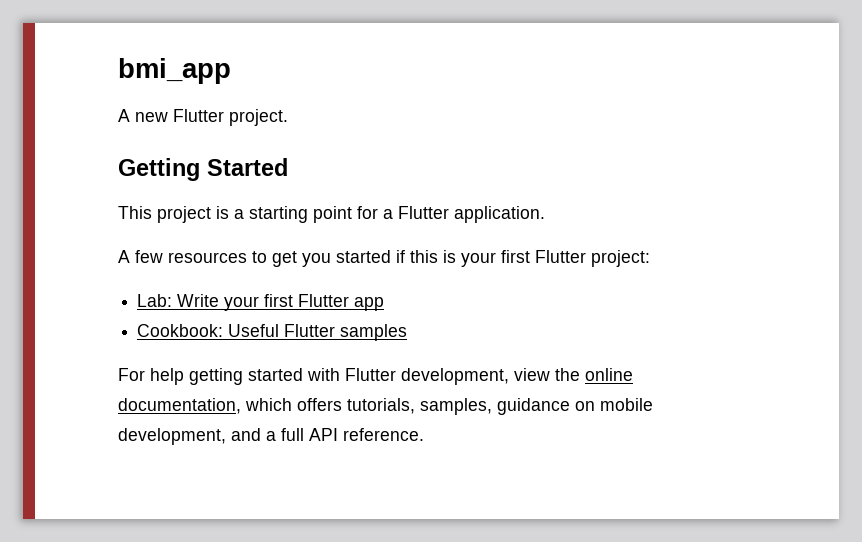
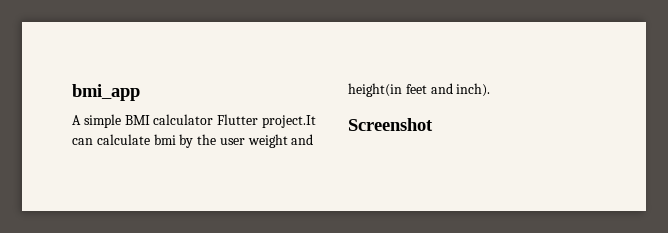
- A new Flutter project.
- Getting Started
- This project is a starting point for a Flutter application.
- A few resources to get you started if this is your first Flutter project:
- Lab: Write your first Flutter app
- Cookbook: Useful Flutter samples
- For help getting started with Flutter development, view the online documentation, which offers tutorials, samples, guidance on mobile development, and a full API reference.
+ A simple BMI calculator Flutter project.It can calculate bmi by the user weight and height(in feet and inch).
+ Screenshot

